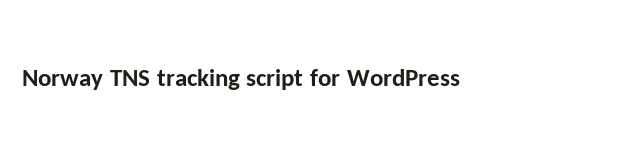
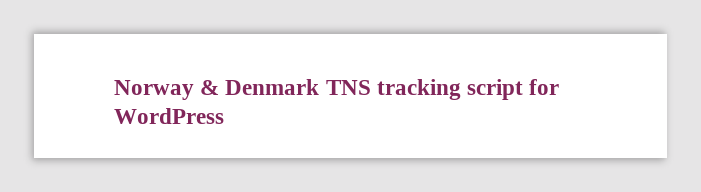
- Norway TNS tracking script for WordPress
+ Norway & Denmark TNS tracking script for WordPress

